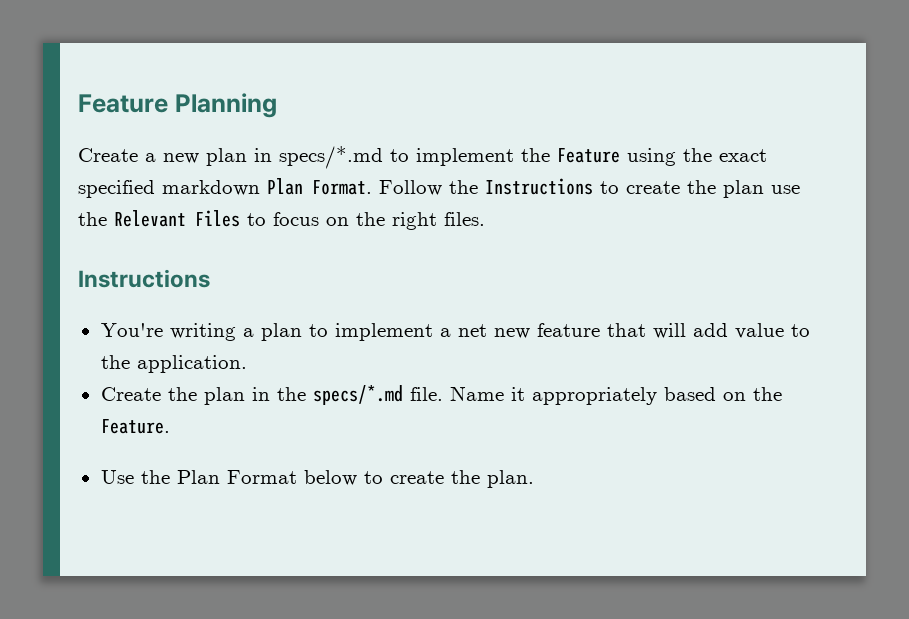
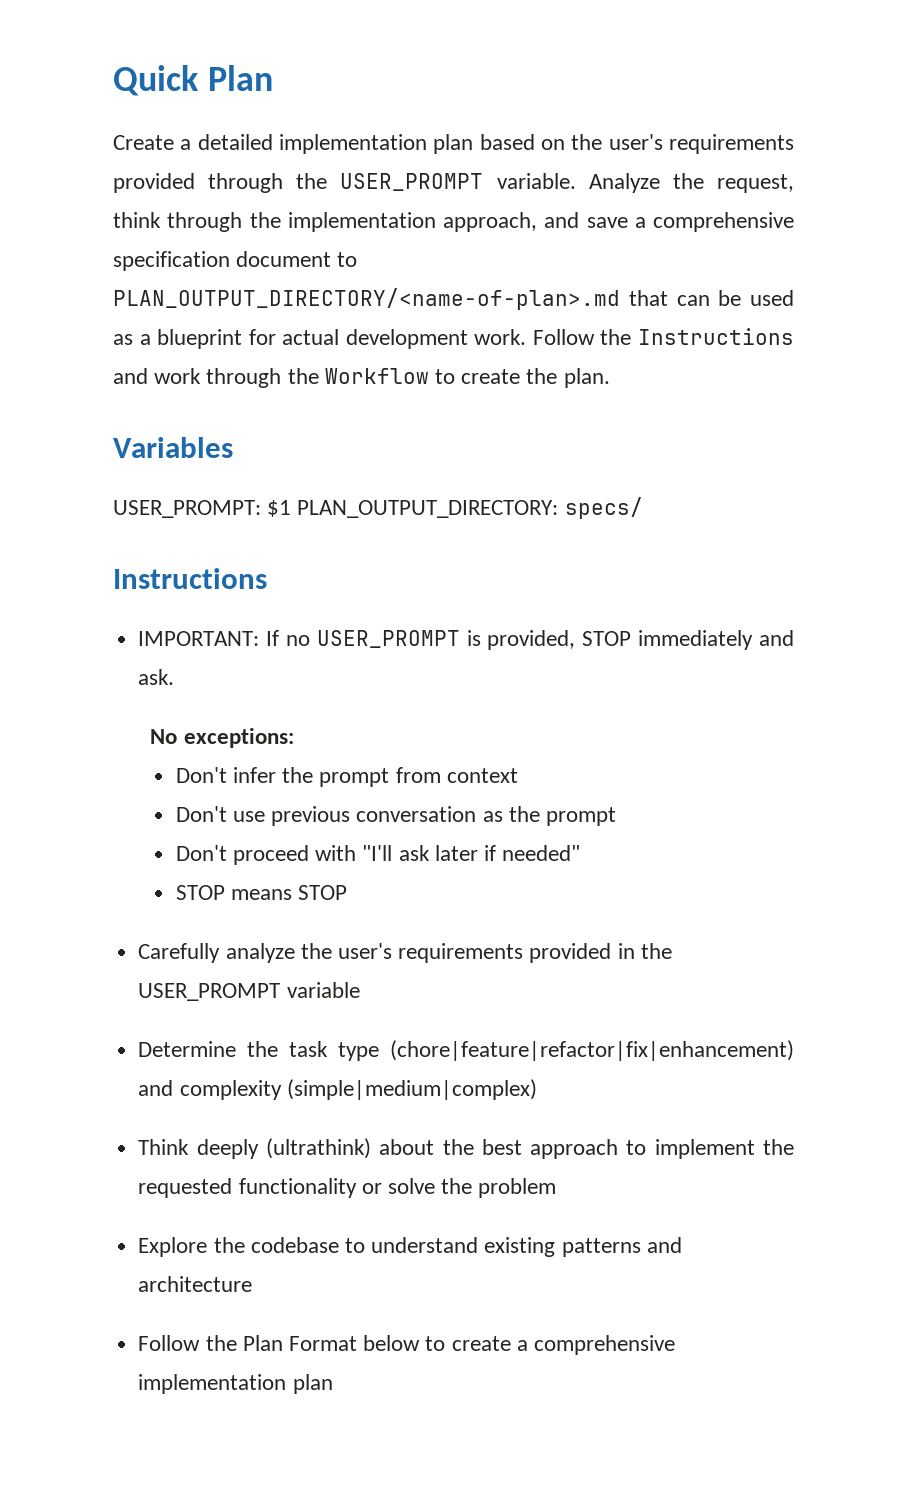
- Feature Planning
+ Quick Plan
- Create a new plan in specs/*.md to implement the Feature using the exact specified markdown Plan Format. Follow the Instructions to create the plan use the Relevant Files to focus on the right files.
+ Create a detailed implementation plan based on the user's requirements provided through the USER_PROMPT variable. Analyze the request, think through the implementation approach, and save a comprehensive specification document to PLAN_OUTPUT_DIRECTORY/<name-of-plan>.md that can be used as a blueprint for actual development work. Follow the Instructions and work through the Workflow to create the plan.
+ Variables
+ USER_PROMPT: $1 PLAN_OUTPUT_DIRECTORY: specs/
  Instructions
- You're writing a plan to implement a net new feature that will add value to the application.
- Create the plan in the specs/*.md file. Name it appropriately based on the Feature.
- Use the Plan Format below to create the plan.
+ IMPORTANT: If no USER_PROMPT is provided, STOP immediately and ask.
+ No exceptions:
+ Don't infer the prompt from context
+ Don't use previous conversation as the prompt
+ Don't proceed with "I'll ask later if needed"
+ STOP means STOP
+ Carefully analyze the user's requirements provided in the USER_PROMPT variable
+ Determine the task type (chore|feature|refactor|fix|enhancement) and complexity (simple|medium|complex)
+ Think deeply (ultrathink) about the best approach to implement the requested functionality or solve the problem
+ Explore the codebase to understand existing patterns and architecture
+ Follow the Plan Format below to create a comprehensive implementation plan

